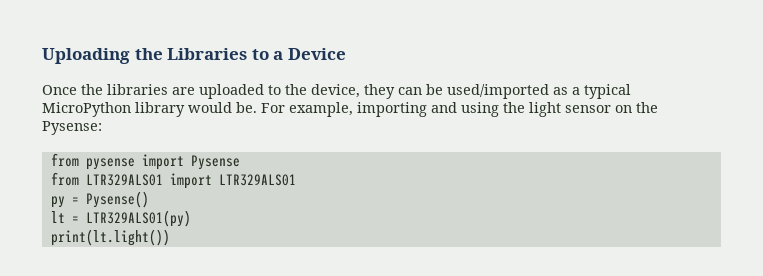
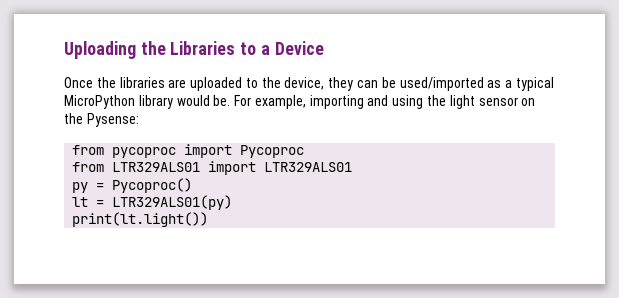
- from pysense import Pysense
+ from pycoproc import Pycoproc
- py = Pysense()
+ py = Pycoproc()

